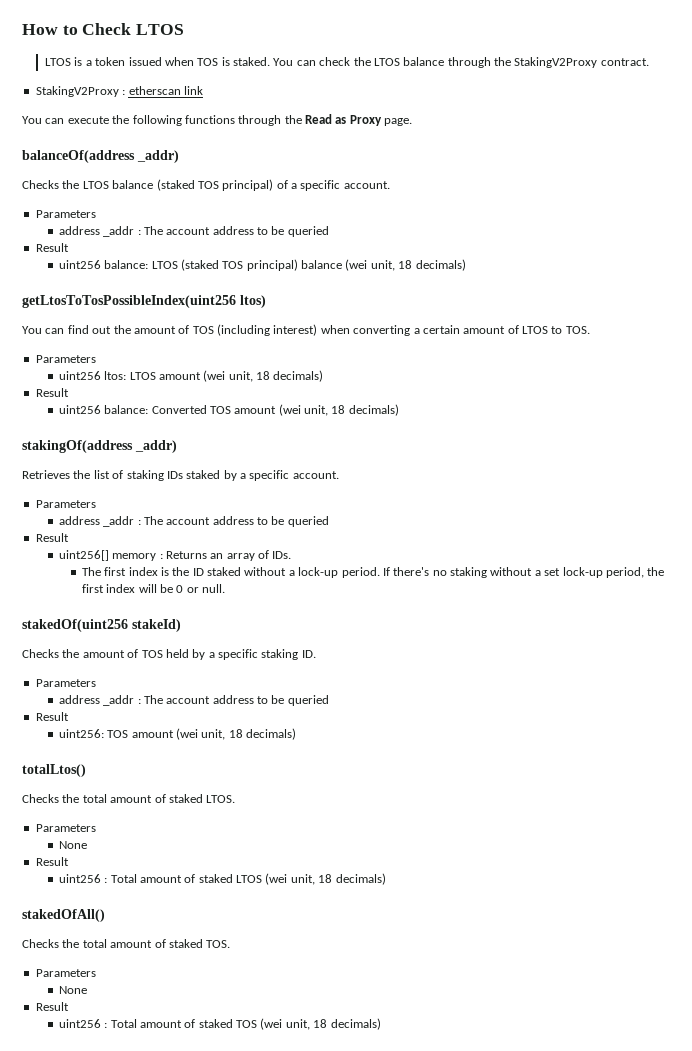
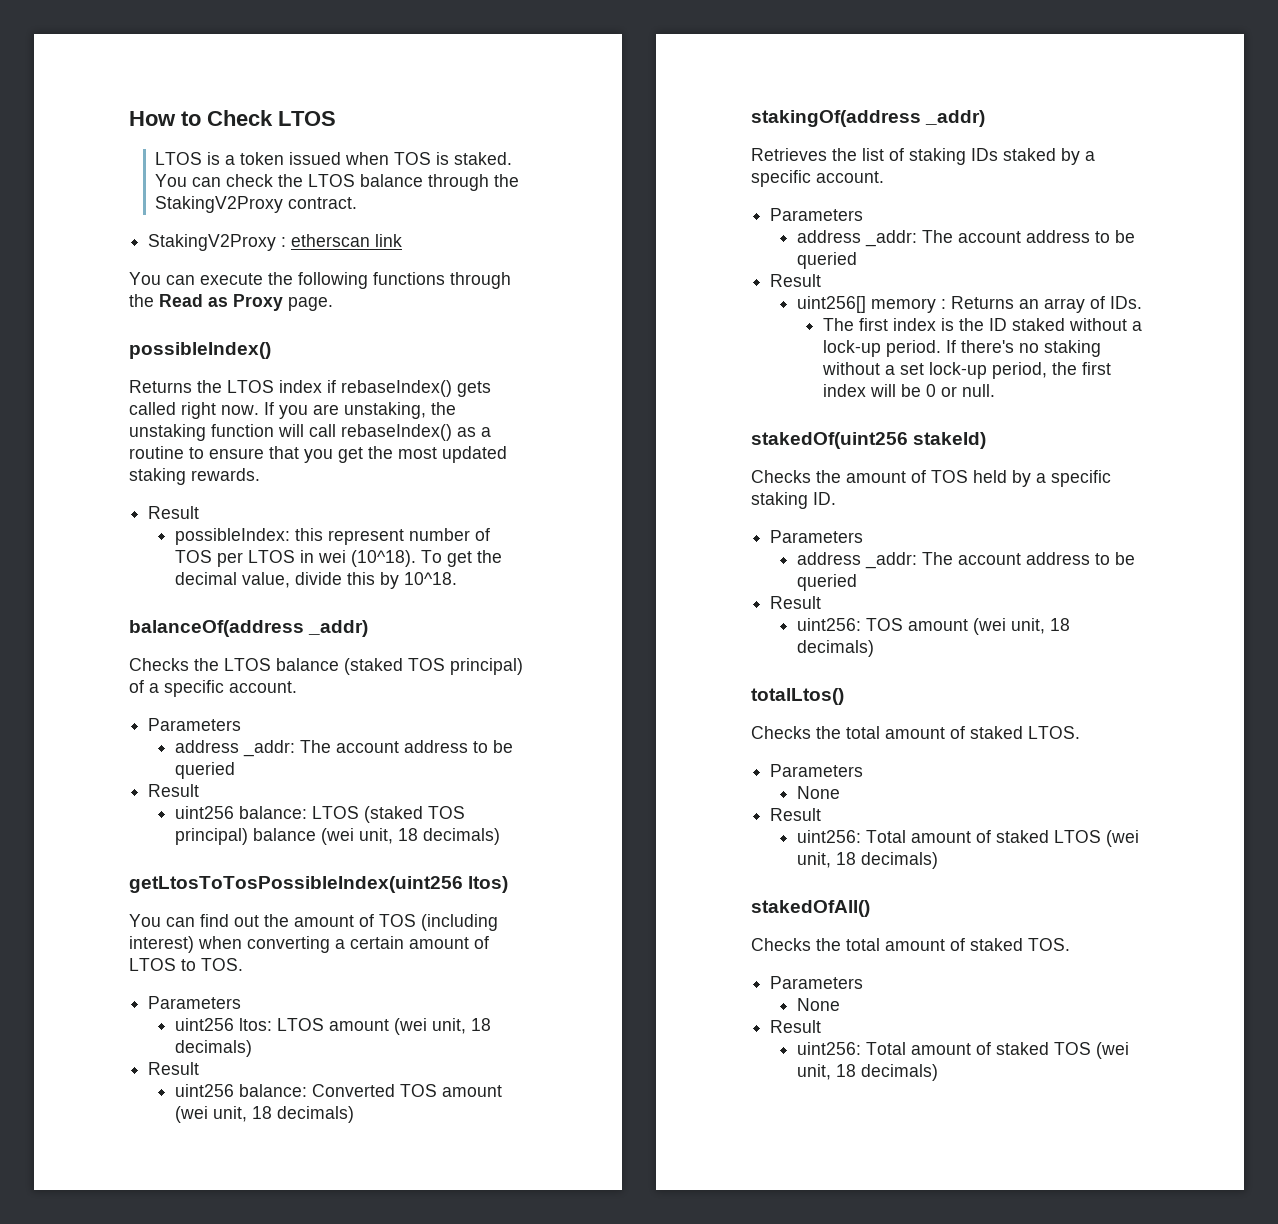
+ possibleIndex()
+ Returns the LTOS index if rebaseIndex() gets called right now. If you are unstaking, the unstaking function will call rebaseIndex() as a routine to ensure that you get the most updated staking rewards.
+ Result
+ possibleIndex: this represent number of TOS per LTOS in wei (10^18). To get the decimal value, divide this by 10^18.
  Checks the LTOS balance (staked TOS principal) of a specific account.
  Parameters
- address _addr : The account address to be queried
+ address _addr: The account address to be queried
  Retrieves the list of staking IDs staked by a specific account.
  Parameters
- address _addr : The account address to be queried
+ address _addr: The account address to be queried
  Checks the amount of TOS held by a specific staking ID.
  Parameters
- address _addr : The account address to be queried
+ address _addr: The account address to be queried
- uint256 : Total amount of staked LTOS (wei unit, 18 decimals)
+ uint256: Total amount of staked LTOS (wei unit, 18 decimals)
- uint256 : Total amount of staked TOS (wei unit, 18 decimals)
+ uint256: Total amount of staked TOS (wei unit, 18 decimals)

